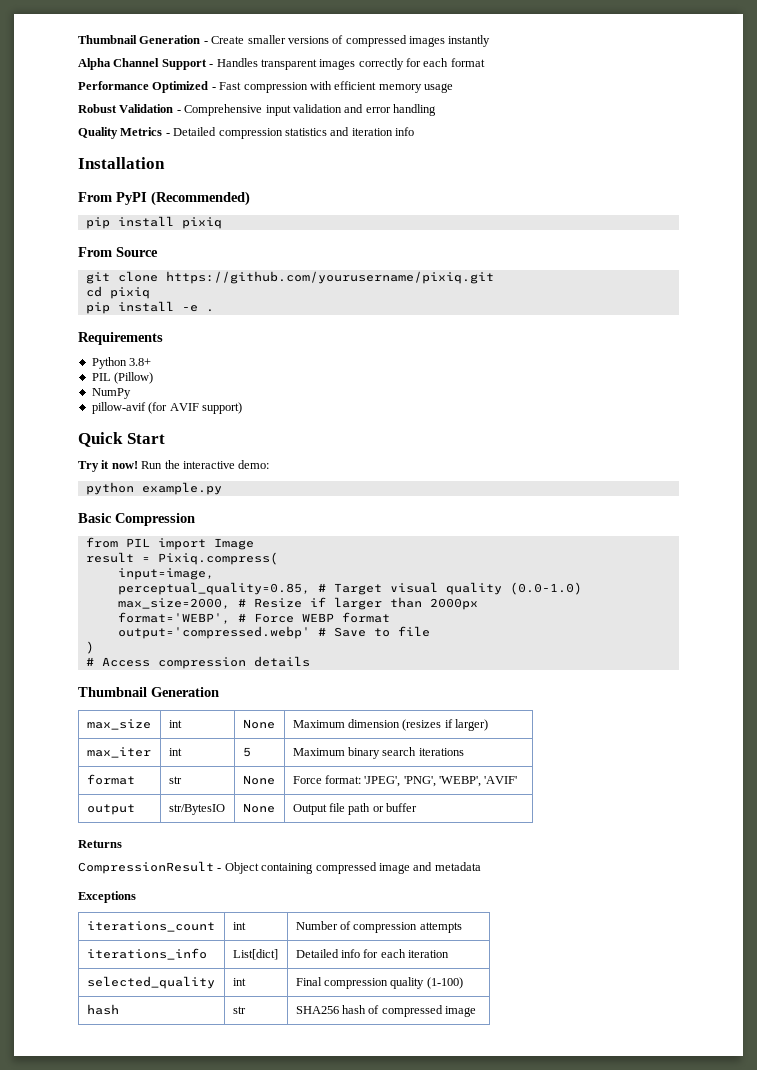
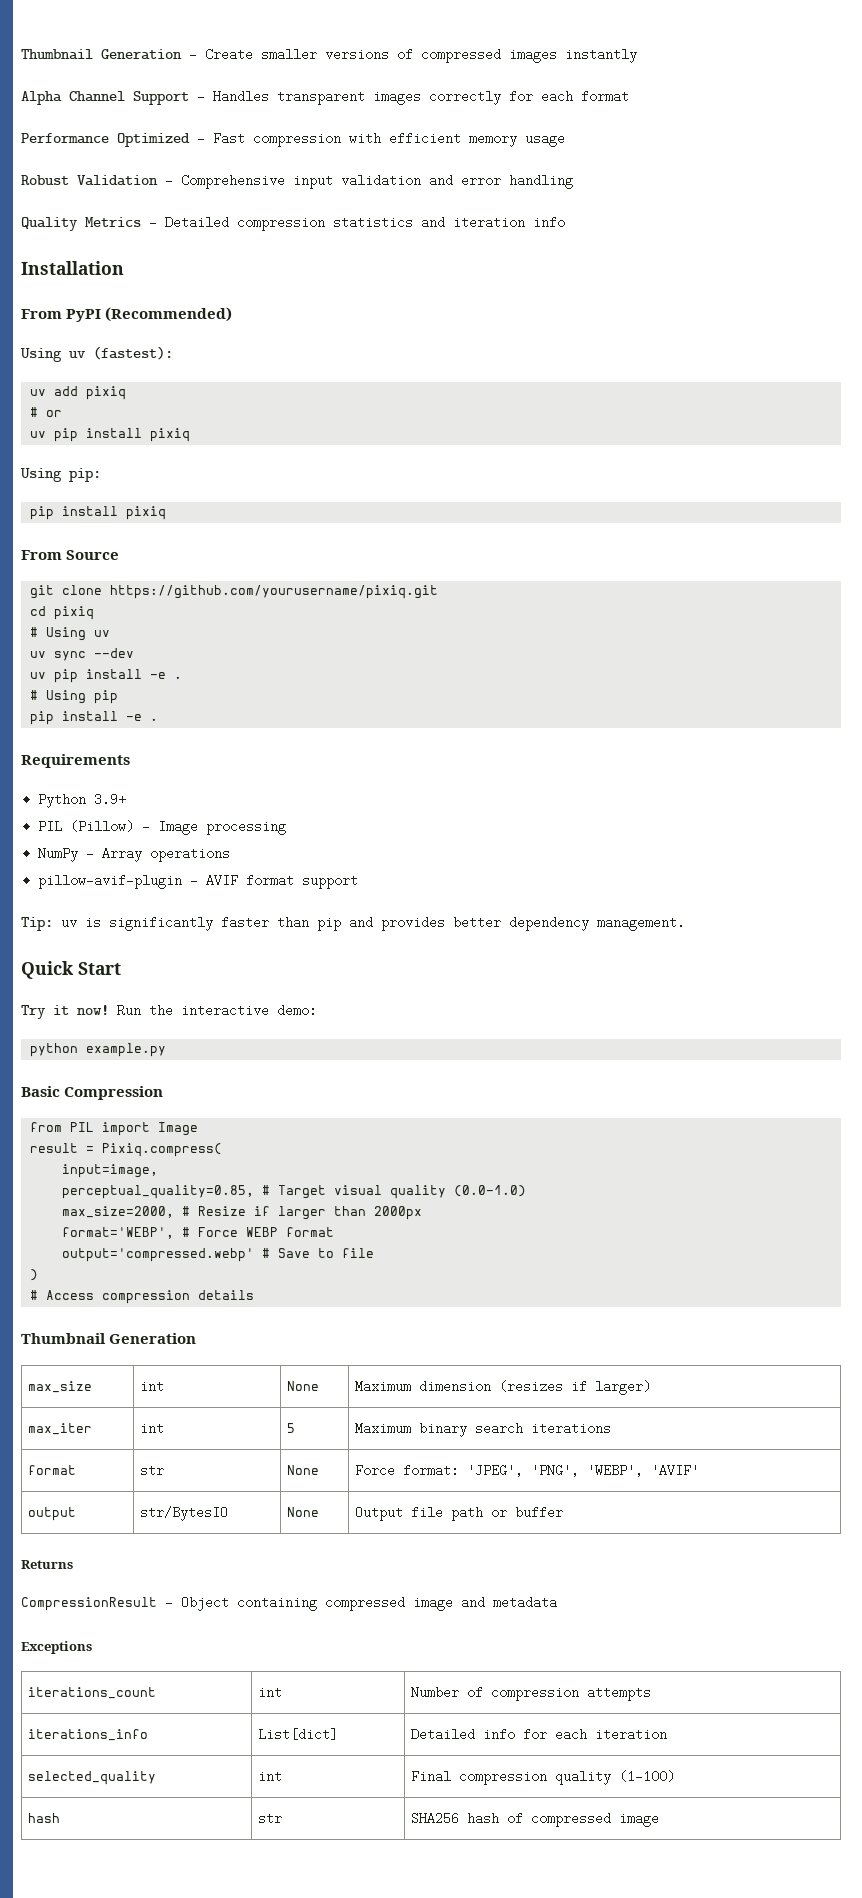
+ Using uv (fastest):
+ uv add pixiq
+ # or
+ uv pip install pixiq
+ Using pip:
+ # Using uv
+ uv sync --dev
+ uv pip install -e .
+ # Using pip
- Python 3.8+
+ Python 3.9+
- PIL (Pillow)
- NumPy
- pillow-avif (for AVIF support)
+ PIL (Pillow) - Image processing
+ NumPy - Array operations
+ pillow-avif-plugin - AVIF format support
+ Tip: uv is significantly faster than pip and provides better dependency management.

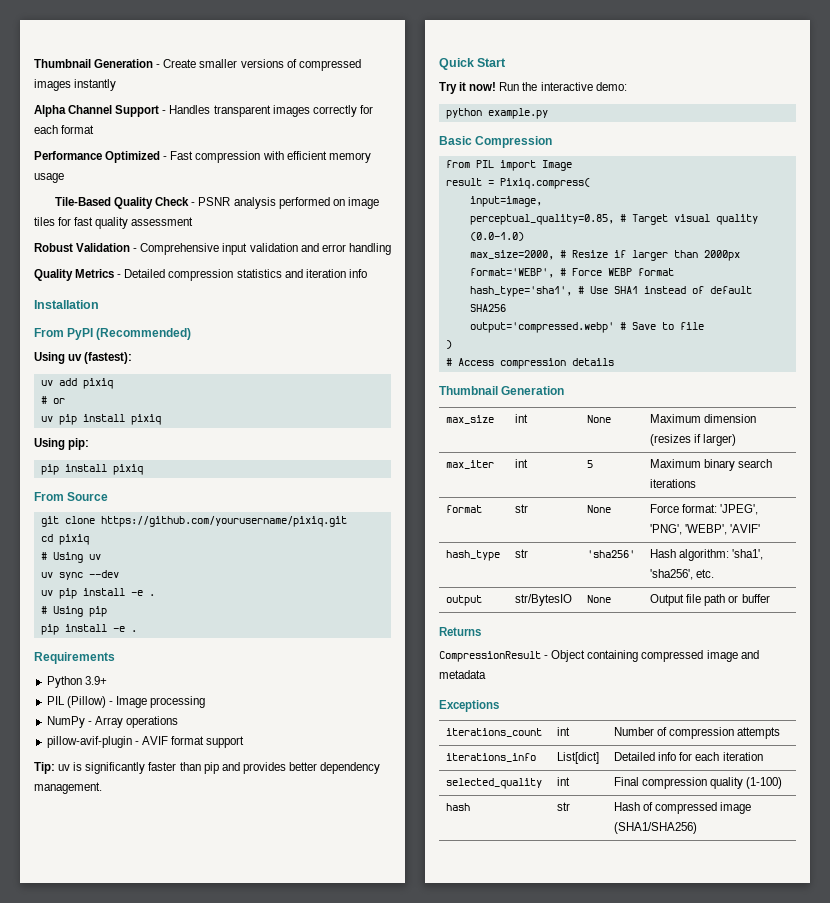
+ Tile-Based Quality Check - PSNR analysis performed on image tiles for fast quality assessment
+ hash_type='sha1', # Use SHA1 instead of default SHA256
+ hash_type | str | 'sha256' | Hash algorithm: 'sha1', 'sha256', etc.
- hash | str | SHA256 hash of compressed image
+ hash | str | Hash of compressed image (SHA1/SHA256)

